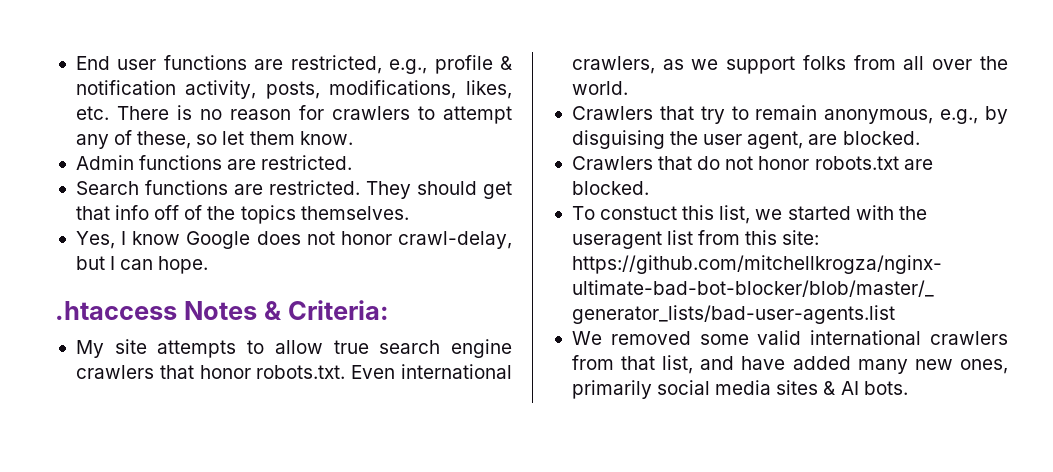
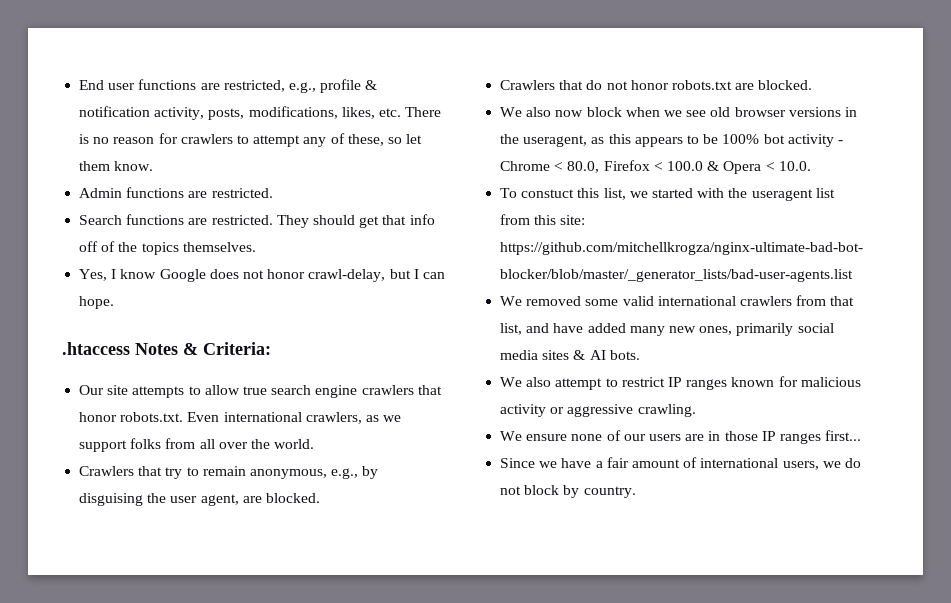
- My site attempts to allow true search engine crawlers that honor robots.txt. Even international crawlers, as we support folks from all over the world.
+ Our site attempts to allow true search engine crawlers that honor robots.txt. Even international crawlers, as we support folks from all over the world.
+ We also now block when we see old browser versions in the useragent, as this appears to be 100% bot activity - Chrome < 80.0, Firefox < 100.0 & Opera < 10.0.
+ We also attempt to restrict IP ranges known for malicious activity or aggressive crawling.
+ We ensure none of our users are in those IP ranges first...
+ Since we have a fair amount of international users, we do not block by country.

